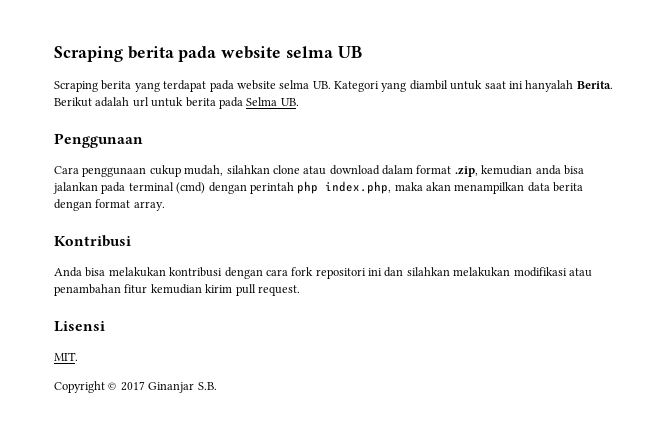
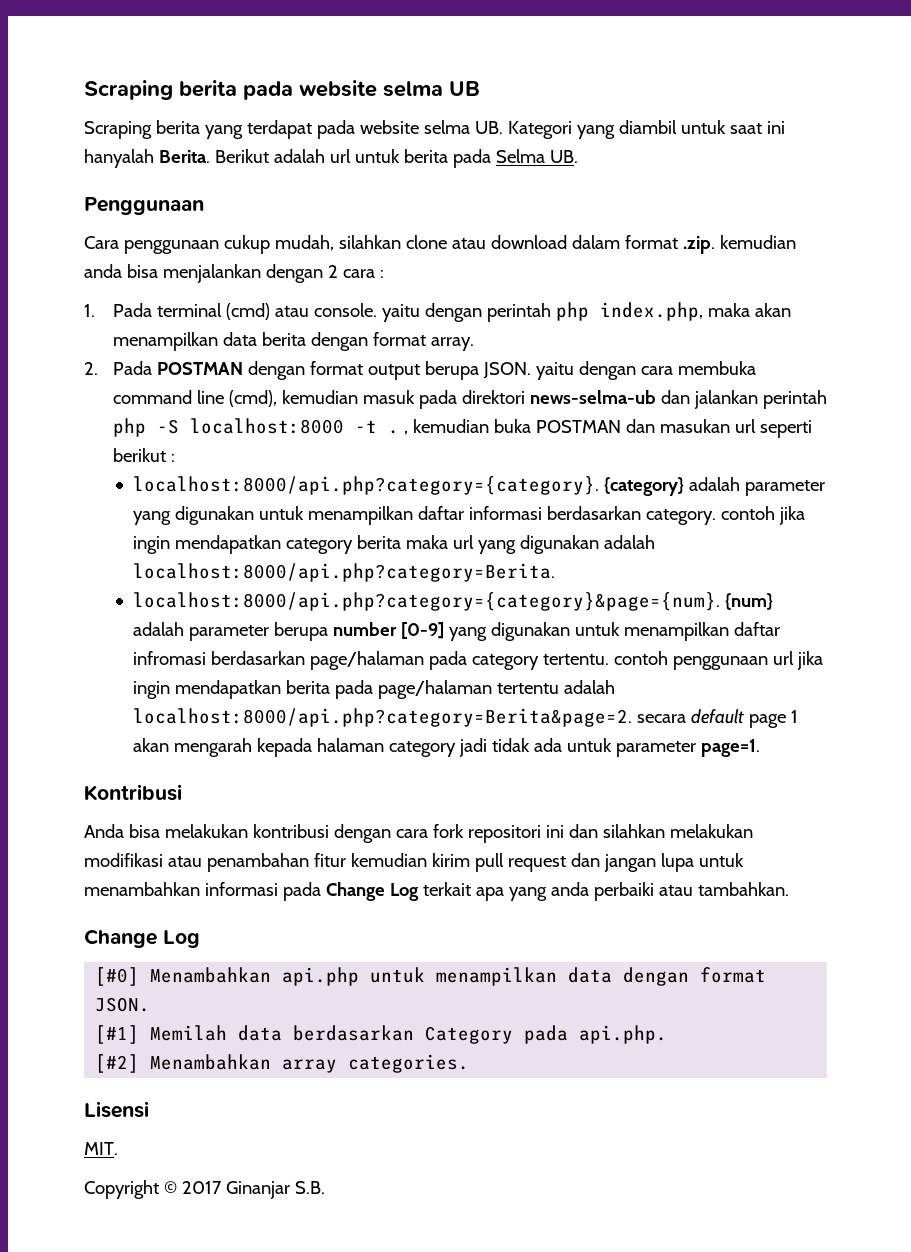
- Cara penggunaan cukup mudah, silahkan clone atau download dalam format .zip, kemudian anda bisa jalankan pada terminal (cmd) dengan perintah php index.php, maka akan menampilkan data berita dengan format array.
+ Cara penggunaan cukup mudah, silahkan clone atau download dalam format .zip. kemudian anda bisa menjalankan dengan 2 cara :
+ 1. Pada terminal (cmd) atau console. yaitu dengan perintah php index.php, maka akan menampilkan data berita dengan format array.
+ 2. Pada POSTMAN dengan format output berupa JSON. yaitu dengan cara membuka command line (cmd), kemudian masuk pada direktori news-selma-ub dan jalankan perintah php -S localhost:8000 -t . , kemudian buka POSTMAN dan masukan url seperti berikut :
+ localhost:8000/api.php?category={category}. {category} adalah parameter yang digunakan untuk menampilkan daftar informasi berdasarkan category. contoh jika ingin mendapatkan category berita maka url yang digunakan adalah localhost:8000/api.php?category=Berita.
+ localhost:8000/api.php?category={category}&page={num}. {num} adalah parameter berupa number [0-9] yang digunakan untuk menampilkan daftar infromasi berdasarkan page/halaman pada category tertentu. contoh penggunaan url jika ingin mendapatkan berita pada page/halaman tertentu adalah localhost:8000/api.php?category=Berita&page=2. secara default page 1 akan mengarah kepada halaman category jadi tidak ada untuk parameter page=1.
- Anda bisa melakukan kontribusi dengan cara fork repositori ini dan silahkan melakukan modifikasi atau penambahan fitur kemudian kirim pull request.
+ Anda bisa melakukan kontribusi dengan cara fork repositori ini dan silahkan melakukan modifikasi atau penambahan fitur kemudian kirim pull request dan jangan lupa untuk menambahkan informasi pada Change Log terkait apa yang anda perbaiki atau tambahkan.
+ Change Log
+ [#0] Menambahkan api.php untuk menampilkan data dengan format JSON.
+ [#1] Memilah data berdasarkan Category pada api.php.
+ [#2] Menambahkan array categories.

